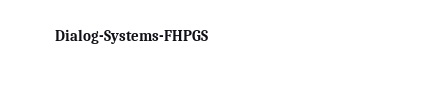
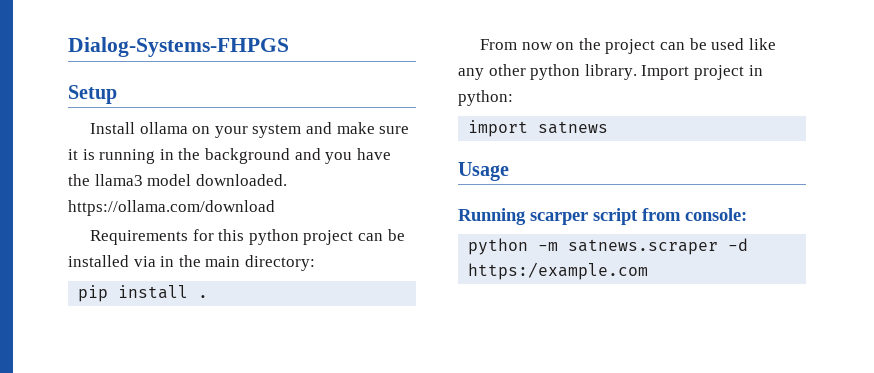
+ Setup
+ Install ollama on your system and make sure it is running in the background and you have the llama3 model downloaded. https://ollama.com/download
+ Requirements for this python project can be installed via in the main directory:
+ pip install .
+ From now on the project can be used like any other python library. Import project in python:
+ import satnews
+ Usage
+ Running scarper script from console:
+ python -m satnews.scraper -d https:/example.com

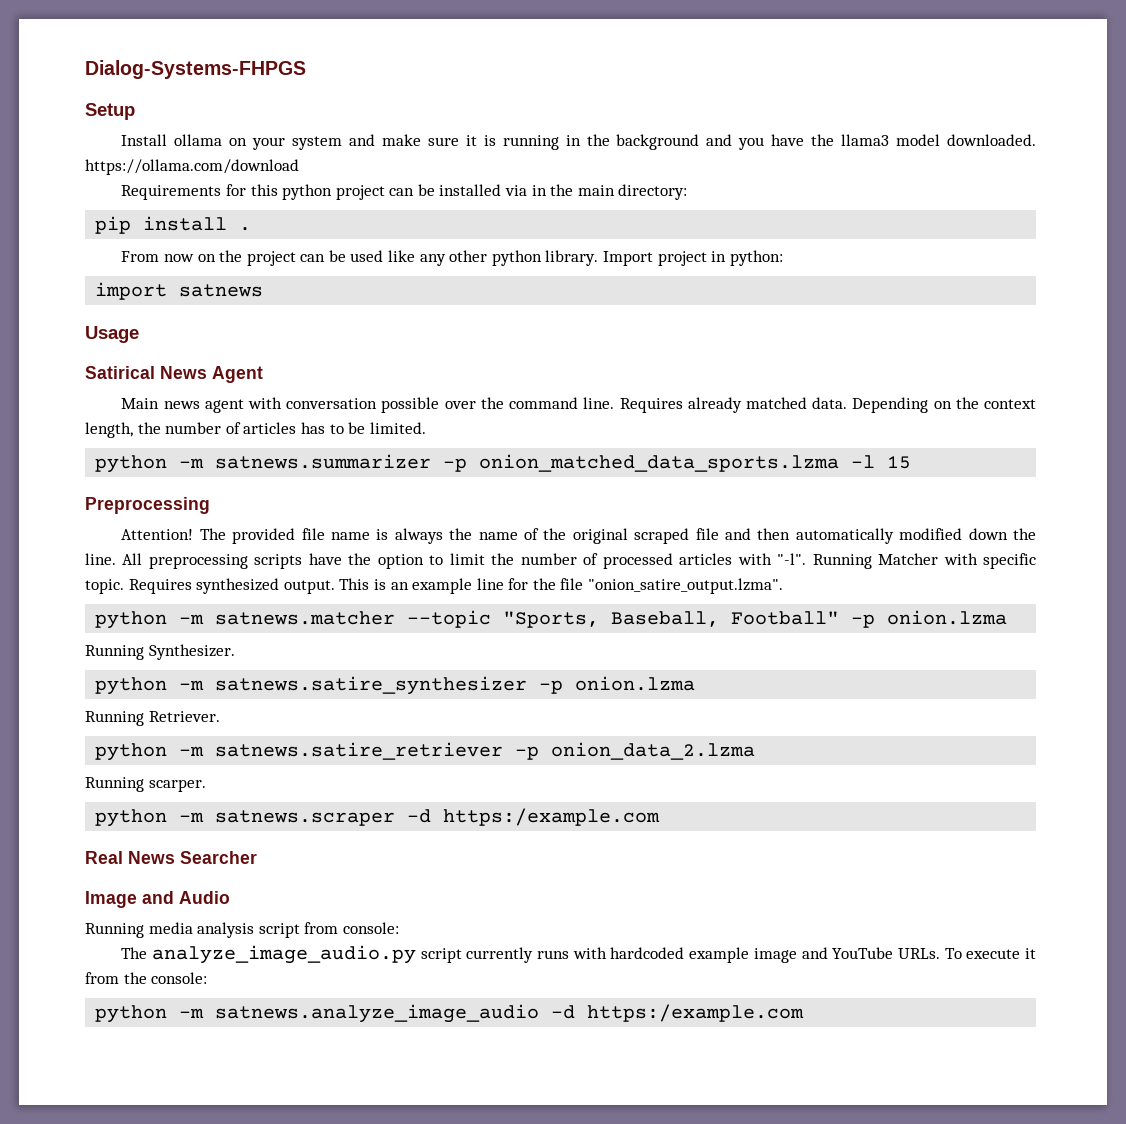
- Running scarper script from console:
+ Satirical News Agent
+ Main news agent with conversation possible over the command line. Requires already matched data. Depending on the context length, the number of articles has to be limited.
+ python -m satnews.summarizer -p onion_matched_data_sports.lzma -l 15
+ Preprocessing
+ Attention! The provided file name is always the name of the original scraped file and then automatically modified down the line. All preprocessing scripts have the option to limit the number of processed articles with "-l". Running Matcher with specific topic. Requires synthesized output. This is an example line for the file "onion_satire_output.lzma".
+ python -m satnews.matcher --topic "Sports, Baseball, Football" -p onion.lzma
+ Running Synthesizer.
+ python -m satnews.satire_synthesizer -p onion.lzma
+ Running Retriever.
+ python -m satnews.satire_retriever -p onion_data_2.lzma
+ Running scarper.
+ Real News Searcher
+ Image and Audio
+ Running media analysis script from console:
+ The analyze_image_audio.py script currently runs with hardcoded example image and YouTube URLs. To execute it from the console:
+ python -m satnews.analyze_image_audio -d https:/example.com

